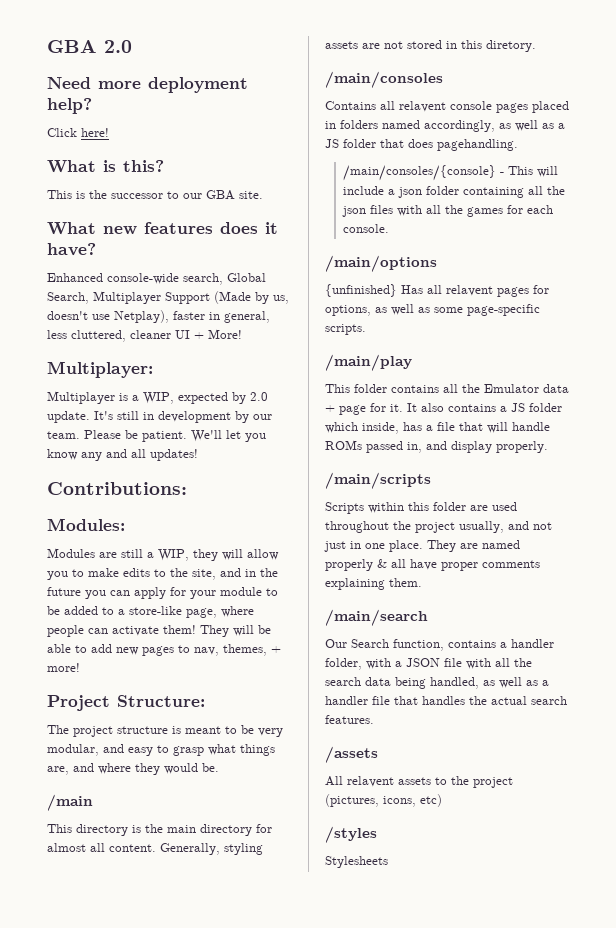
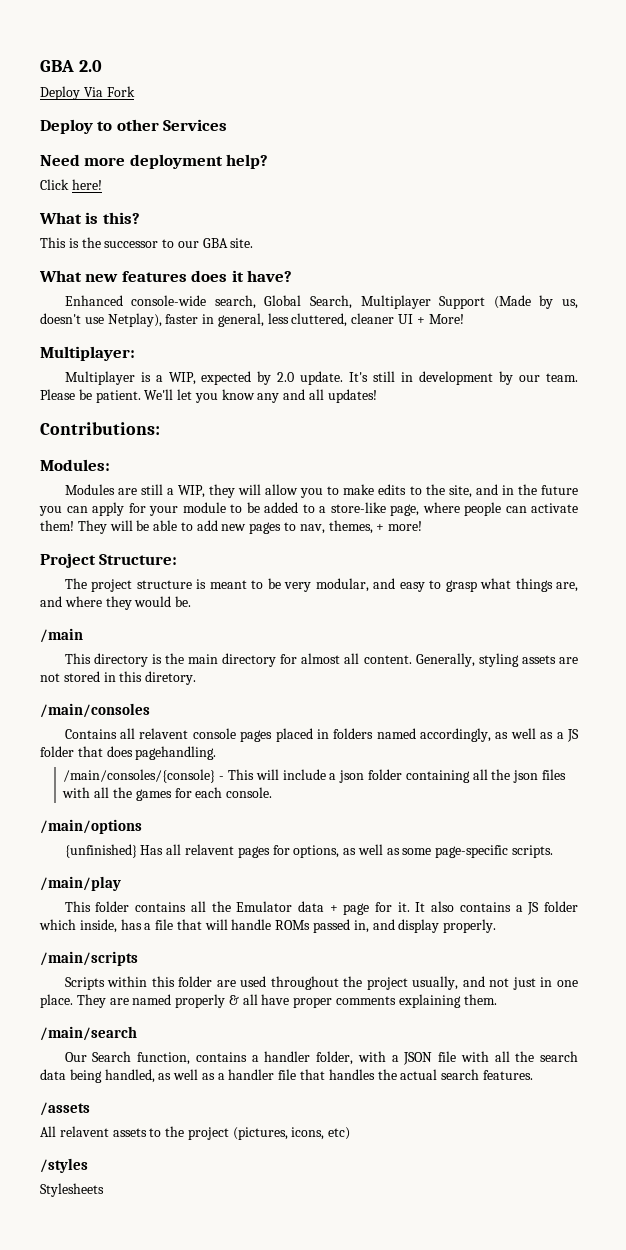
+ Deploy Via Fork
+ Deploy to other Services

